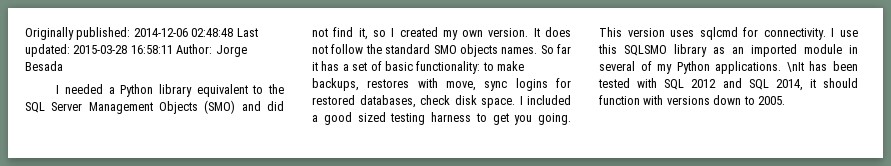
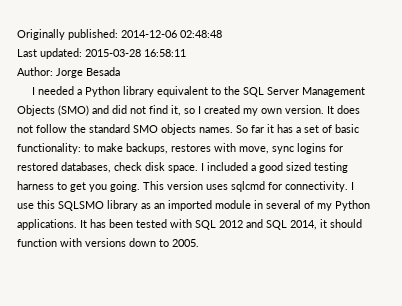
- Originally published: 2014-12-06 02:48:48 Last updated: 2015-03-28 16:58:11 Author: Jorge Besada
+ Originally published: 2014-12-06 02:48:48
+ Last updated: 2015-03-28 16:58:11
+ Author: Jorge Besada
- \nIt has been tested with SQL 2012 and SQL 2014, it should function with versions down to 2005.
+ It has been tested with SQL 2012 and SQL 2014, it should function with versions down to 2005.

